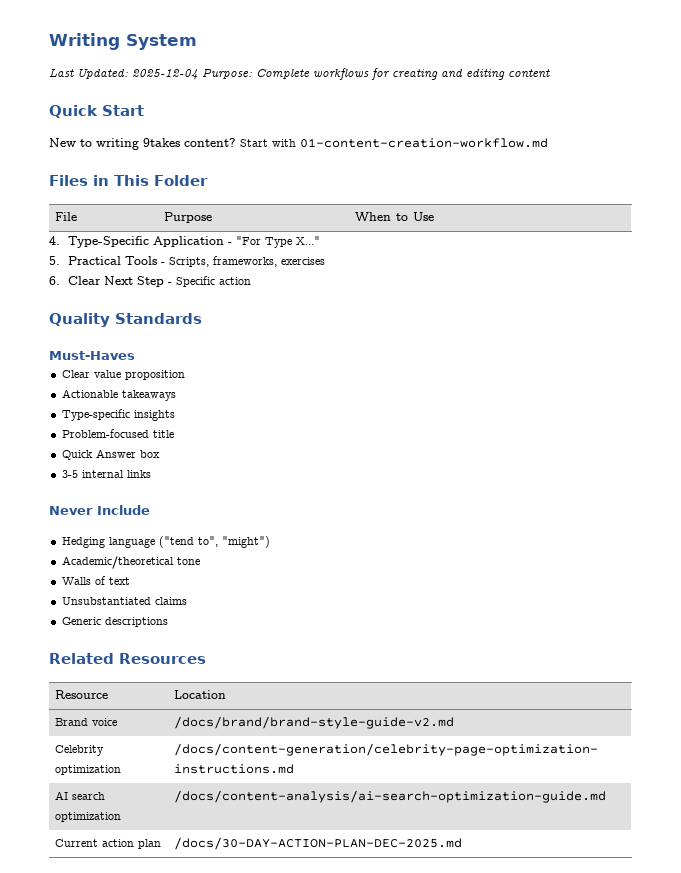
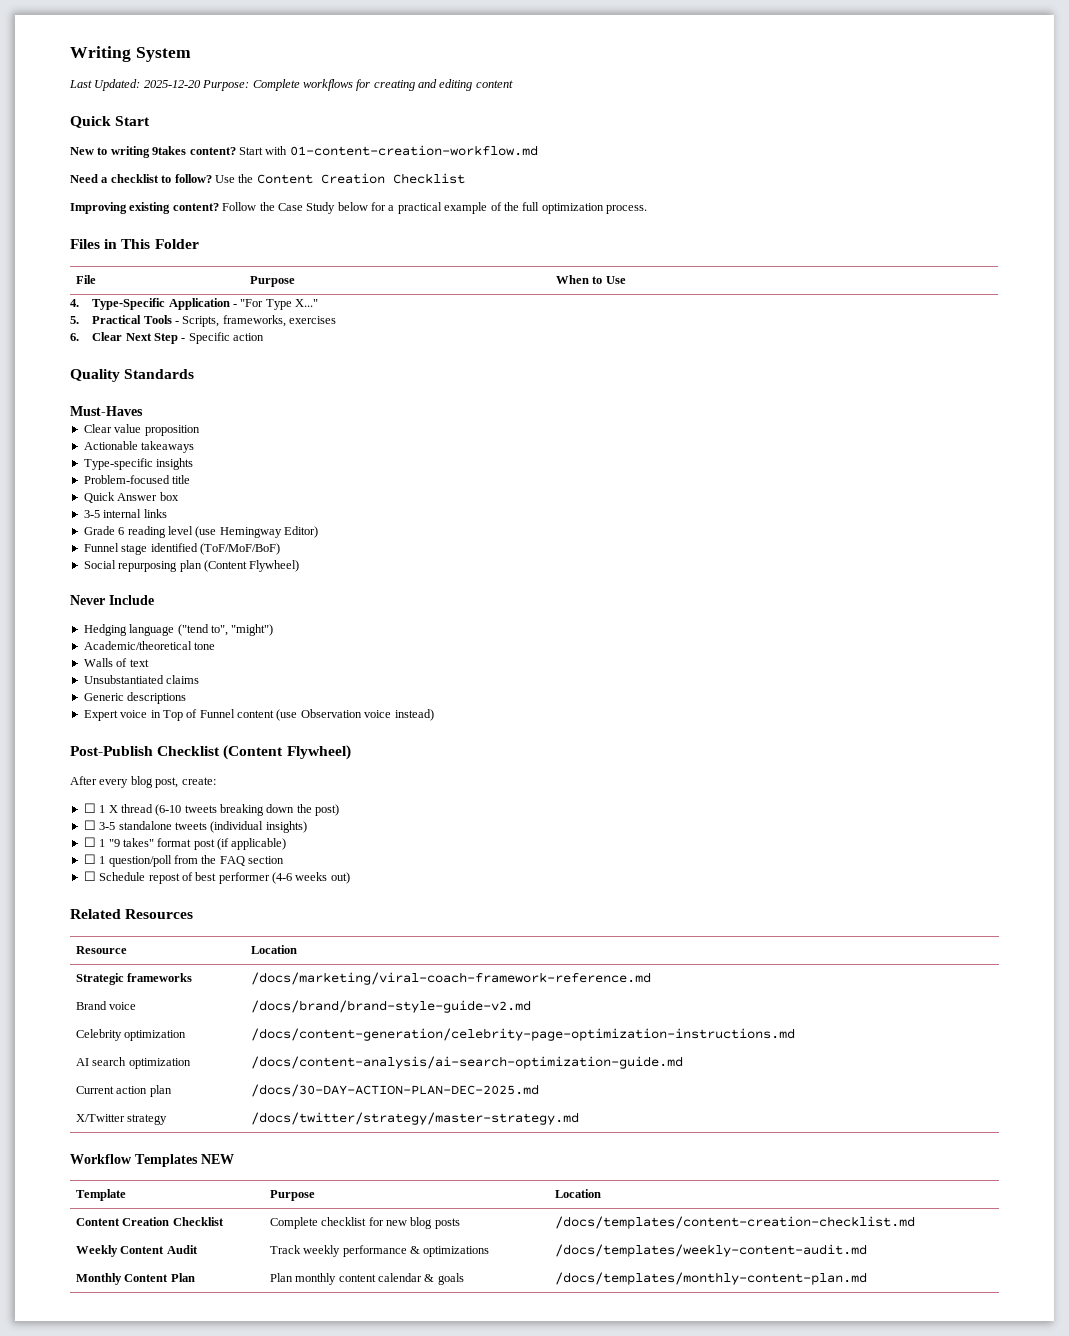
- Last Updated: 2025-12-04 Purpose: Complete workflows for creating and editing content
+ Last Updated: 2025-12-20 Purpose: Complete workflows for creating and editing content
+ Need a checklist to follow? Use the Content Creation Checklist
+ Improving existing content? Follow the Case Study below for a practical example of the full optimization process.
+ Grade 6 reading level (use Hemingway Editor)
+ Funnel stage identified (ToF/MoF/BoF)
+ Social repurposing plan (Content Flywheel)
+ Expert voice in Top of Funnel content (use Observation voice instead)
+ Post-Publish Checklist (Content Flywheel)
+ After every blog post, create:
+ ☐ 1 X thread (6-10 tweets breaking down the post)
+ ☐ 3-5 standalone tweets (individual insights)
+ ☐ 1 "9 takes" format post (if applicable)
+ ☐ 1 question/poll from the FAQ section
+ ☐ Schedule repost of best performer (4-6 weeks out)
+ Strategic frameworks | /docs/marketing/viral-coach-framework-reference.md
+ X/Twitter strategy | /docs/twitter/strategy/master-strategy.md
+ Workflow Templates NEW
+ Template | Purpose | Location
+ Content Creation Checklist | Complete checklist for new blog posts | /docs/templates/content-creation-checklist.md
+ Weekly Content Audit | Track weekly performance & optimizations | /docs/templates/weekly-content-audit.md
+ Monthly Content Plan | Plan monthly content calendar & goals | /docs/templates/monthly-content-plan.md

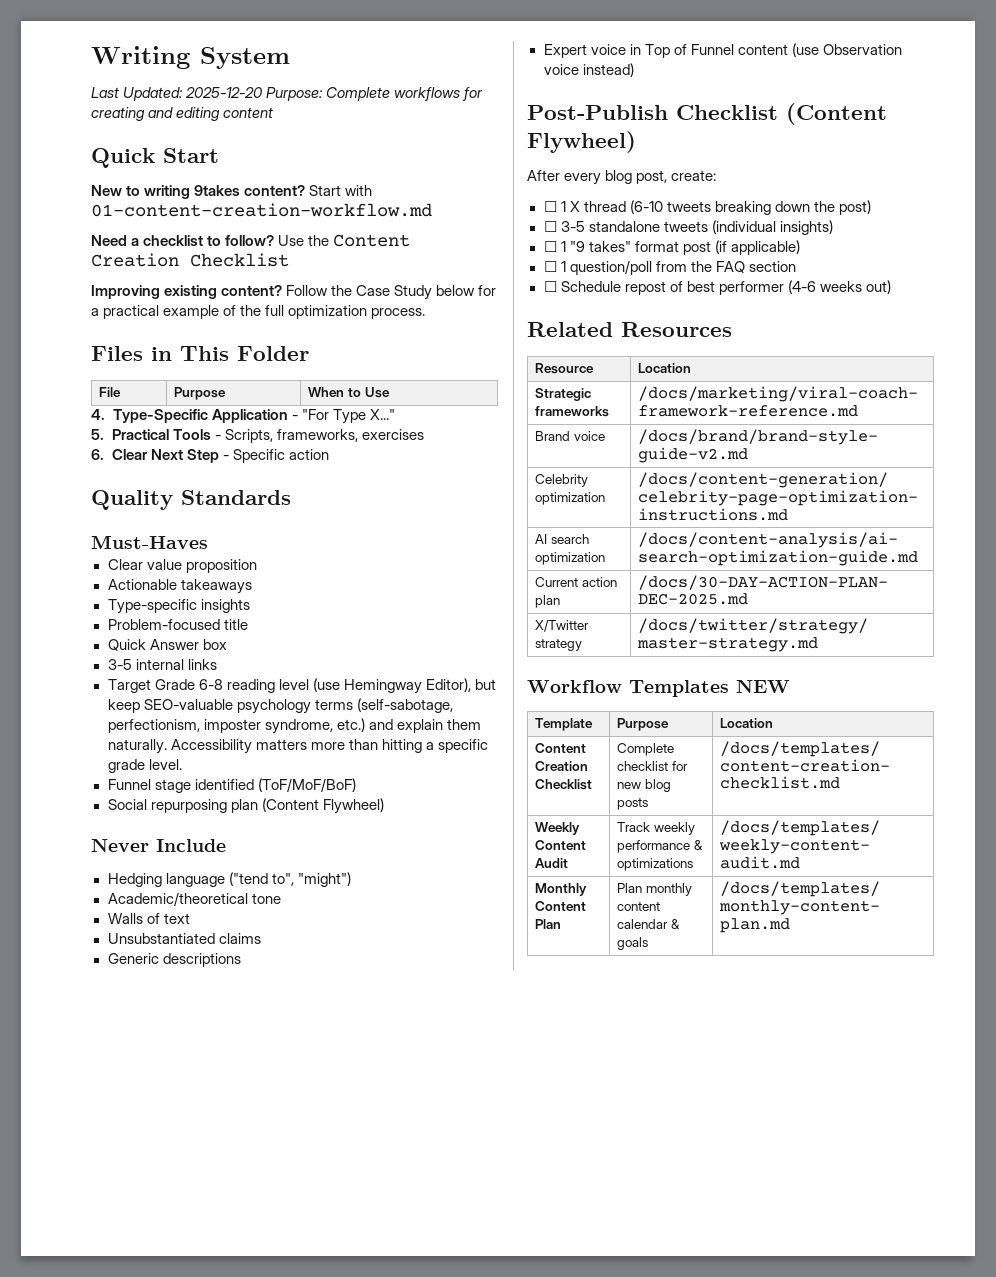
- Grade 6 reading level (use Hemingway Editor)
+ Target Grade 6-8 reading level (use Hemingway Editor), but keep SEO-valuable psychology terms (self-sabotage, perfectionism, imposter syndrome, etc.) and explain them naturally. Accessibility matters more than hitting a specific grade level.

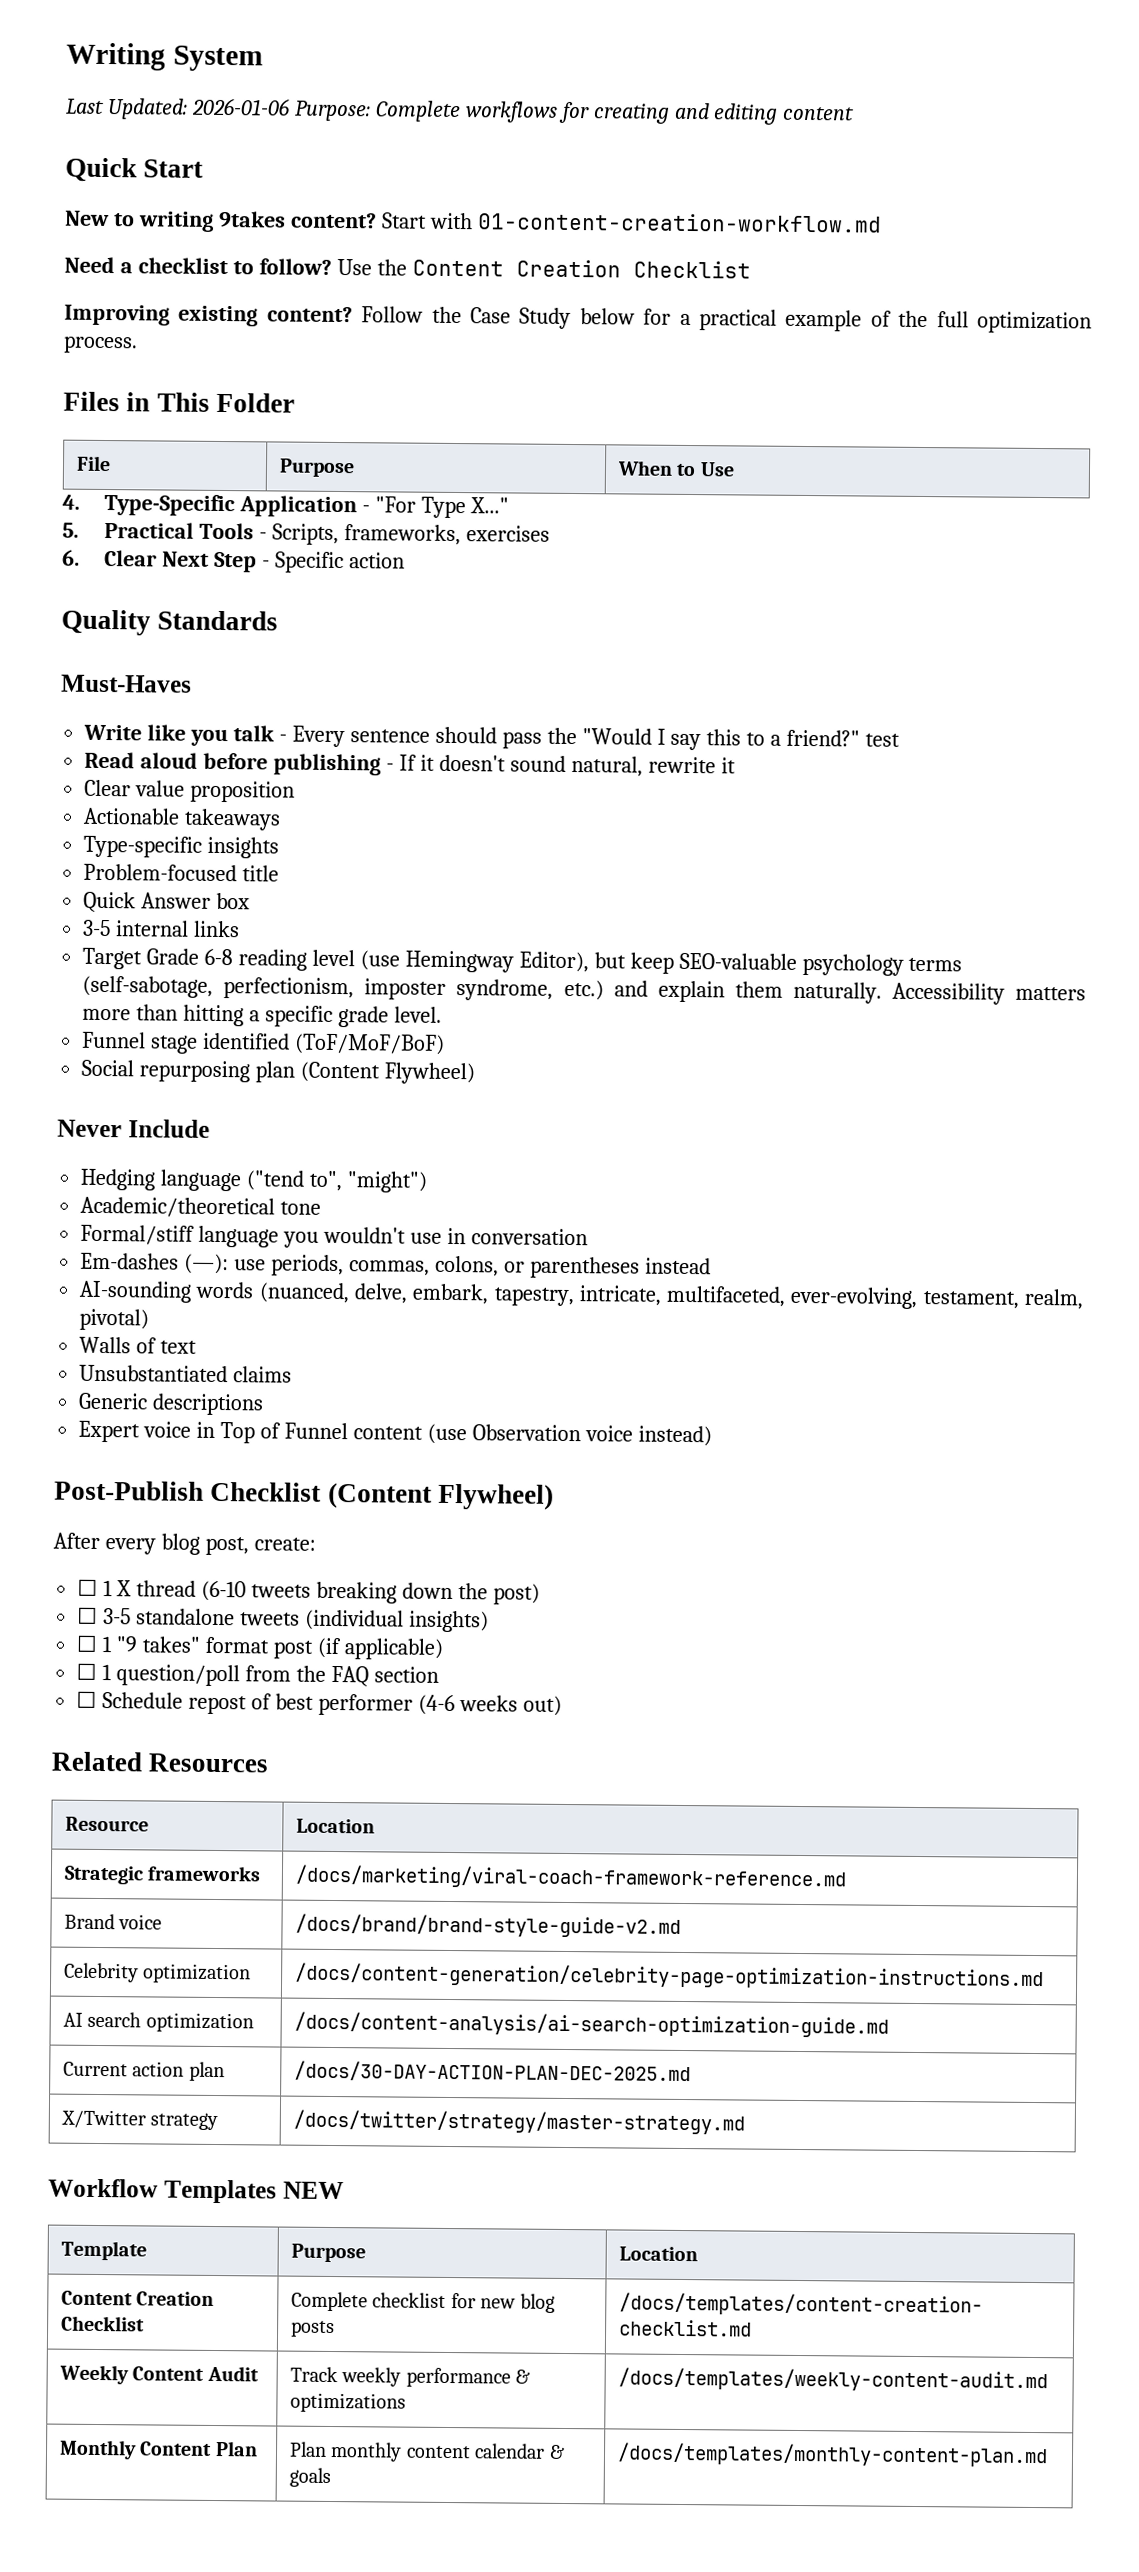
- Last Updated: 2025-12-20 Purpose: Complete workflows for creating and editing content
+ Last Updated: 2026-01-06 Purpose: Complete workflows for creating and editing content
+ Write like you talk - Every sentence should pass the "Would I say this to a friend?" test
+ Read aloud before publishing - If it doesn't sound natural, rewrite it
+ Formal/stiff language you wouldn't use in conversation
+ Em-dashes (—): use periods, commas, colons, or parentheses instead
+ AI-sounding words (nuanced, delve, embark, tapestry, intricate, multifaceted, ever-evolving, testament, realm, pivotal)

